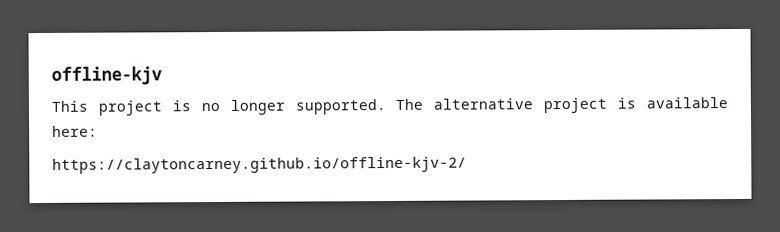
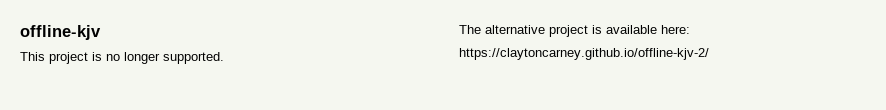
- This project is no longer supported. The alternative project is available here:
+ This project is no longer supported.
+ The alternative project is available here:

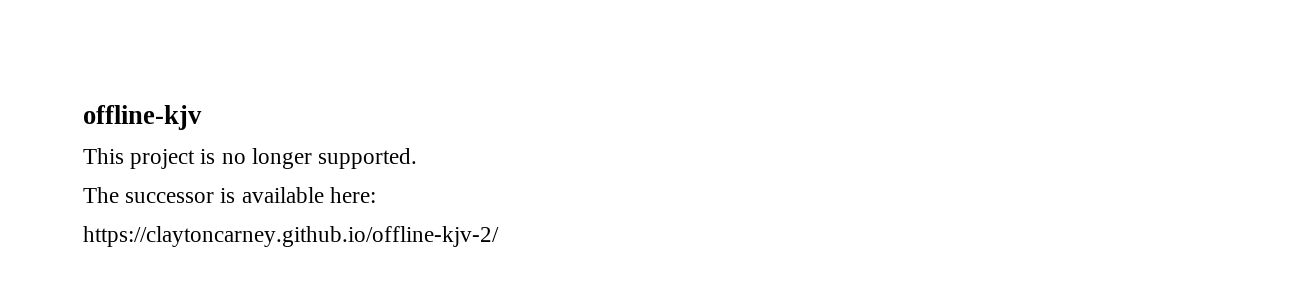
- The alternative project is available here:
+ The successor is available here:

